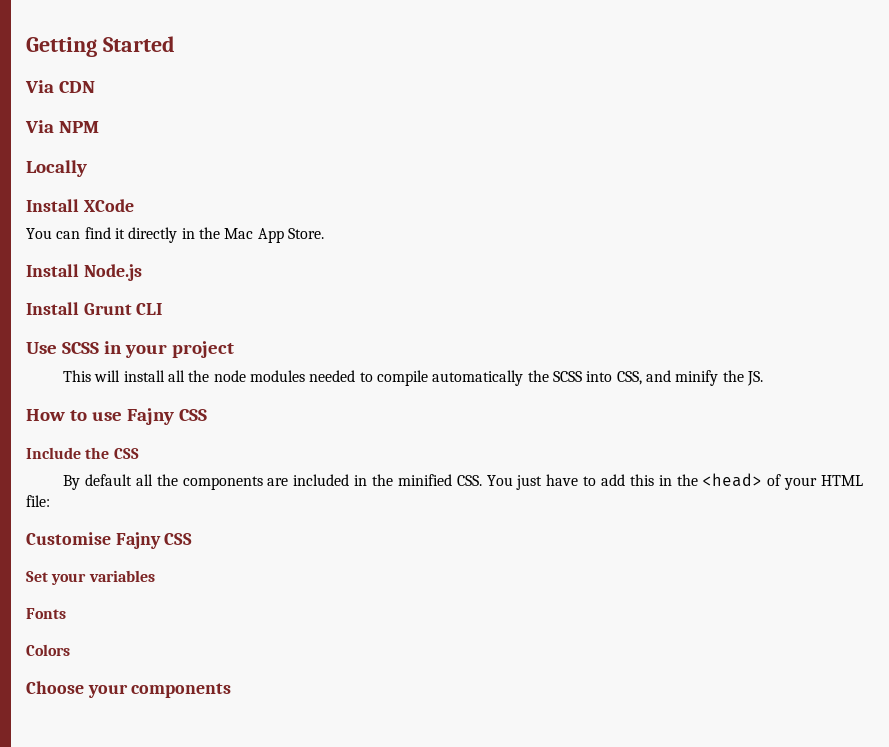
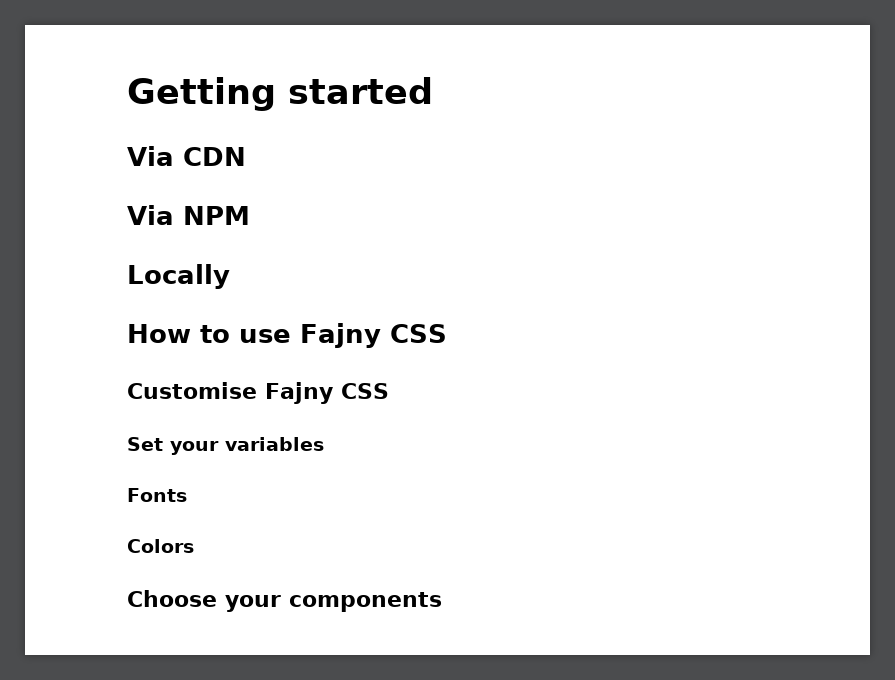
- Getting Started
+ Getting started
- Install XCode
- You can find it directly in the Mac App Store.
- Install Node.js
- Install Grunt CLI
- Use SCSS in your project
- This will install all the node modules needed to compile automatically the SCSS into CSS, and minify the JS.
- Include the CSS
- By default all the components are included in the minified CSS. You just have to add this in the <head> of your HTML file:

